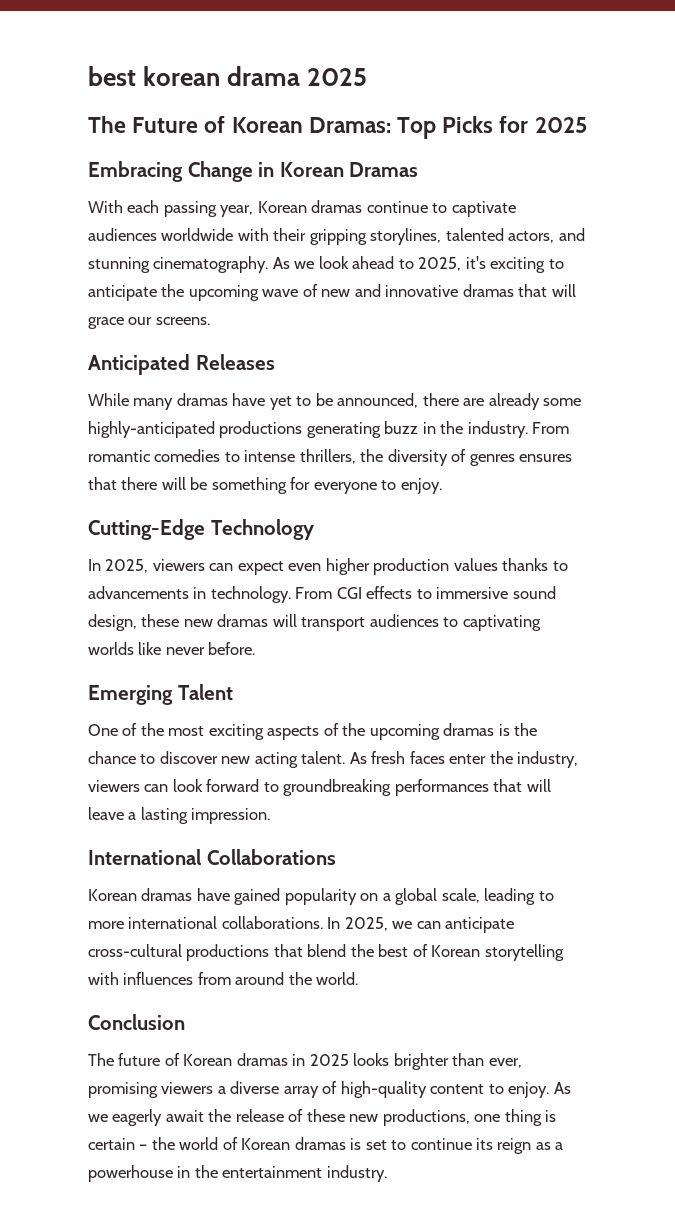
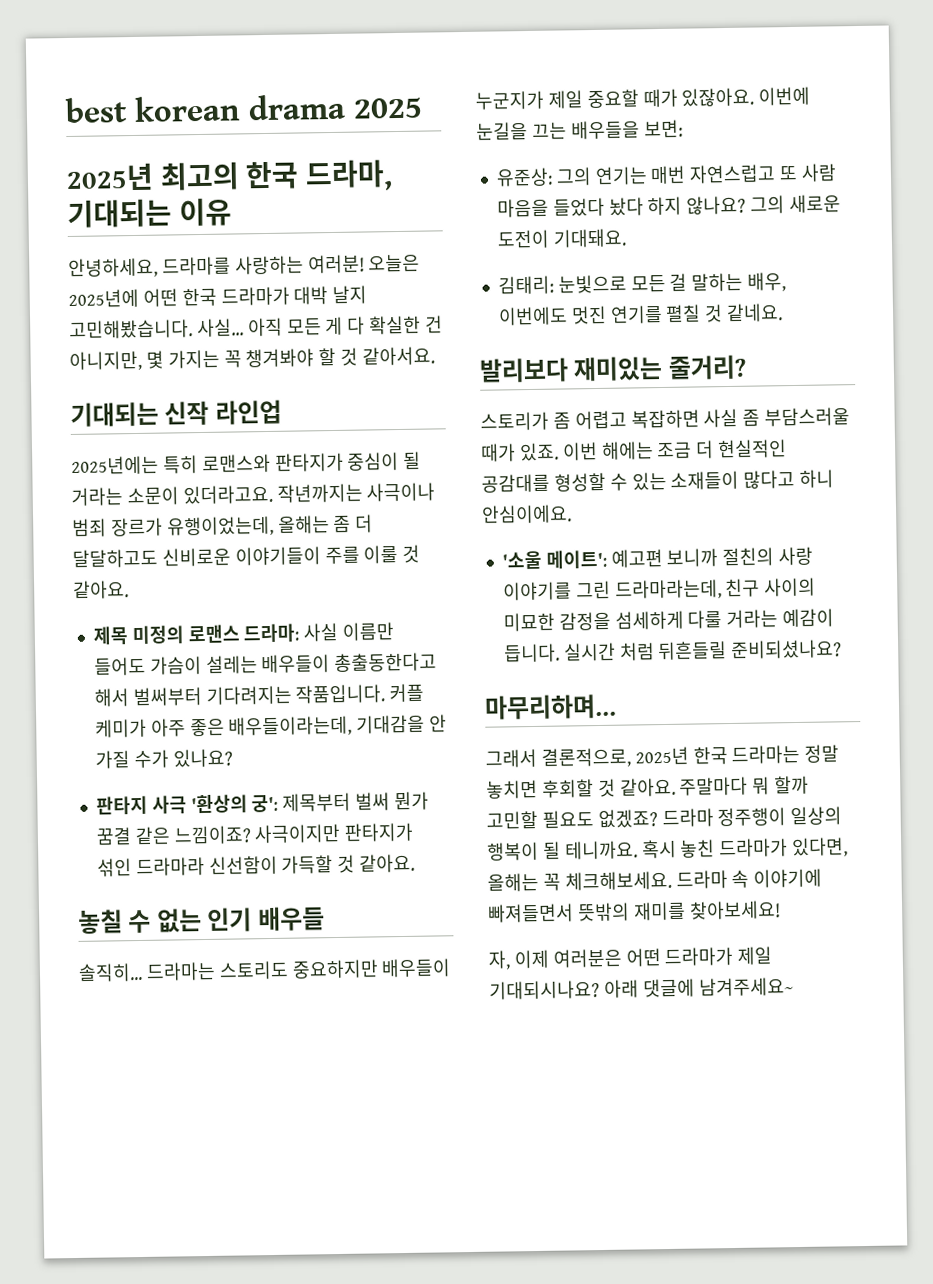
- The Future of Korean Dramas: Top Picks for 2025
- Embracing Change in Korean Dramas
- With each passing year, Korean dramas continue to captivate audiences worldwide with their gripping storylines, talented actors, and stunning cinematography. As we look ahead to 2025, it's exciting to anticipate the upcoming wave of new and innovative dramas that will grace our screens.
- Anticipated Releases
- While many dramas have yet to be announced, there are already some highly-anticipated productions generating buzz in the industry. From romantic comedies to intense thrillers, the diversity of genres ensures that there will be something for everyone to enjoy.
- Cutting-Edge Technology
- In 2025, viewers can expect even higher production values thanks to advancements in technology. From CGI effects to immersive sound design, these new dramas will transport audiences to captivating worlds like never before.
- Emerging Talent
- One of the most exciting aspects of the upcoming dramas is the chance to discover new acting talent. As fresh faces enter the industry, viewers can look forward to groundbreaking performances that will leave a lasting impression.
- International Collaborations
- Korean dramas have gained popularity on a global scale, leading to more international collaborations. In 2025, we can anticipate cross-cultural productions that blend the best of Korean storytelling with influences from around the world.
- Conclusion
- The future of Korean dramas in 2025 looks brighter than ever, promising viewers a diverse array of high-quality content to enjoy. As we eagerly await the release of these new productions, one thing is certain – the world of Korean dramas is set to continue its reign as a powerhouse in the entertainment industry.
+ 2025년 최고의 한국 드라마, 기대되는 이유
+ 안녕하세요, 드라마를 사랑하는 여러분! 오늘은 2025년에 어떤 한국 드라마가 대박 날지 고민해봤습니다. 사실... 아직 모든 게 다 확실한 건 아니지만, 몇 가지는 꼭 챙겨봐야 할 것 같아서요.
+ 기대되는 신작 라인업
+ 2025년에는 특히 로맨스와 판타지가 중심이 될 거라는 소문이 있더라고요. 작년까지는 사극이나 범죄 장르가 유행이었는데, 올해는 좀 더 달달하고도 신비로운 이야기들이 주를 이룰 것 같아요.
+ 제목 미정의 로맨스 드라마: 사실 이름만 들어도 가슴이 설레는 배우들이 총출동한다고 해서 벌써부터 기다려지는 작품입니다. 커플 케미가 아주 좋은 배우들이라는데, 기대감을 안 가질 수가 있나요?
+ 판타지 사극 '환상의 궁': 제목부터 벌써 뭔가 꿈결 같은 느낌이죠? 사극이지만 판타지가 섞인 드라마라 신선함이 가득할 것 같아요.
+ 놓칠 수 없는 인기 배우들
+ 솔직히... 드라마는 스토리도 중요하지만 배우들이 누군지가 제일 중요할 때가 있잖아요. 이번에 눈길을 끄는 배우들을 보면:
+ 유준상: 그의 연기는 매번 자연스럽고 또 사람 마음을 들었다 놨다 하지 않나요? 그의 새로운 도전이 기대돼요.
+ 김태리: 눈빛으로 모든 걸 말하는 배우, 이번에도 멋진 연기를 펼칠 것 같네요.
+ 발리보다 재미있는 줄거리?
+ 스토리가 좀 어렵고 복잡하면 사실 좀 부담스러울 때가 있죠. 이번 해에는 조금 더 현실적인 공감대를 형성할 수 있는 소재들이 많다고 하니 안심이에요.
+ '소울 메이트': 예고편 보니까 절친의 사랑 이야기를 그린 드라마라는데, 친구 사이의 미묘한 감정을 섬세하게 다룰 거라는 예감이 듭니다. 실시간 처럼 뒤흔들릴 준비되셨나요?
+ 마무리하며...
+ 그래서 결론적으로, 2025년 한국 드라마는 정말 놓치면 후회할 것 같아요. 주말마다 뭐 할까 고민할 필요도 없겠죠? 드라마 정주행이 일상의 행복이 될 테니까요. 혹시 놓친 드라마가 있다면, 올해는 꼭 체크해보세요. 드라마 속 이야기에 빠져들면서 뜻밖의 재미를 찾아보세요!
+ 자, 이제 여러분은 어떤 드라마가 제일 기대되시나요? 아래 댓글에 남겨주세요~

